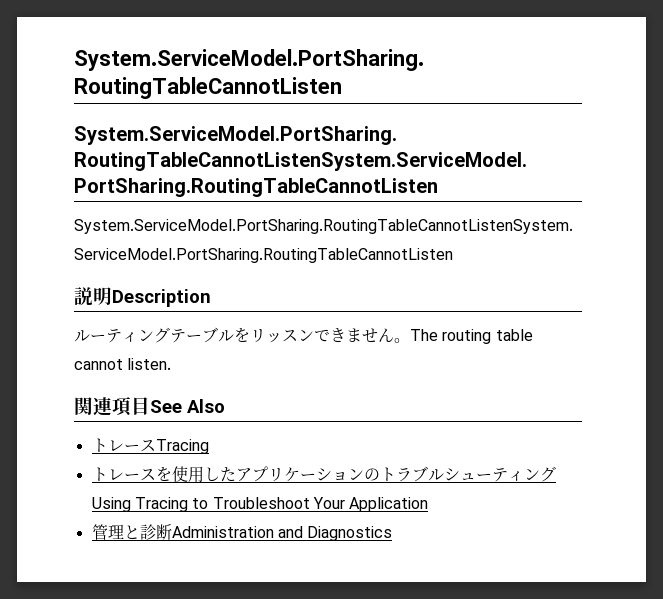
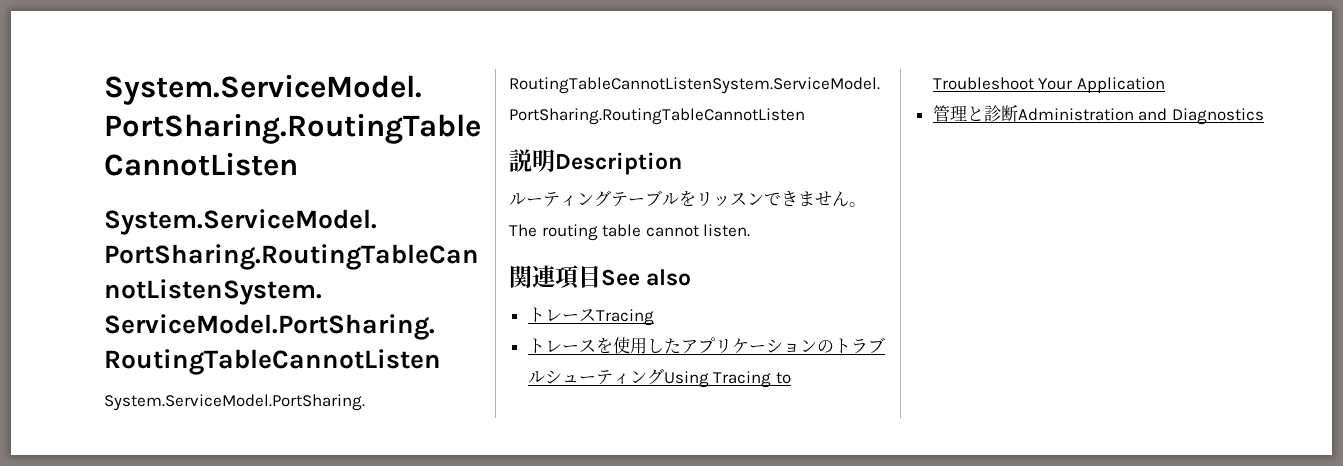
- 関連項目See Also
+ 関連項目See also

